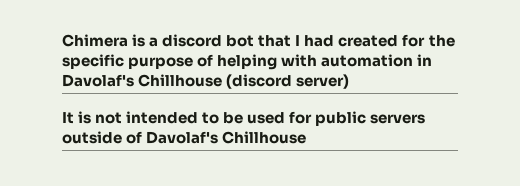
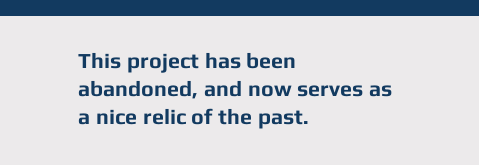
- Chimera is a discord bot that I had created for the specific purpose of helping with automation in Davolaf's Chillhouse (discord server)
- It is not intended to be used for public servers outside of Davolaf's Chillhouse
+ This project has been abandoned, and now serves as a nice relic of the past.

